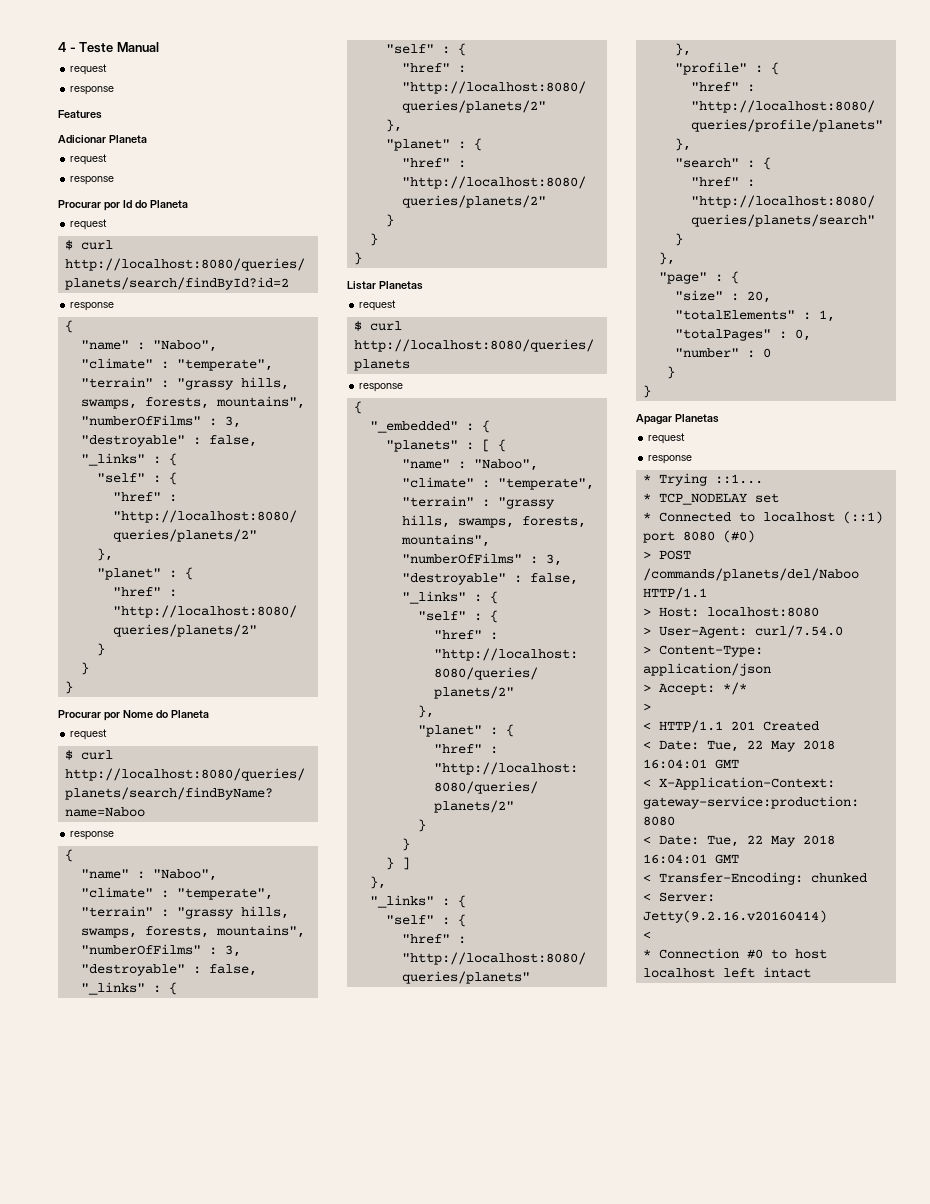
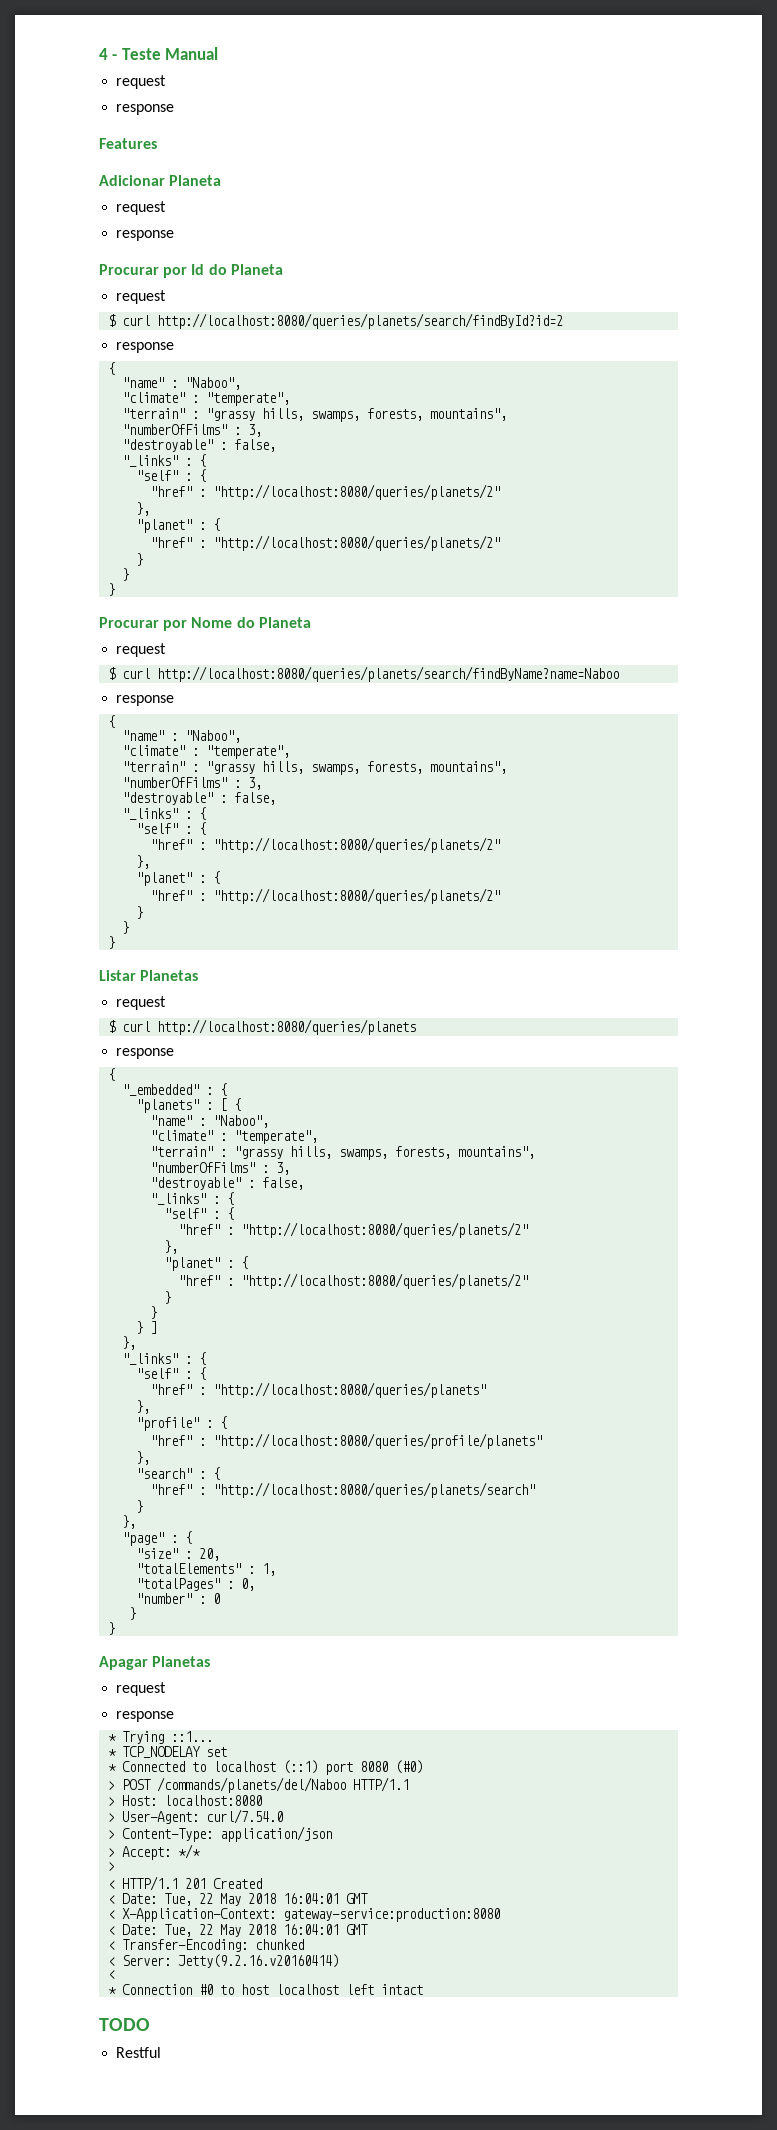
+ TODO
+ Restful

